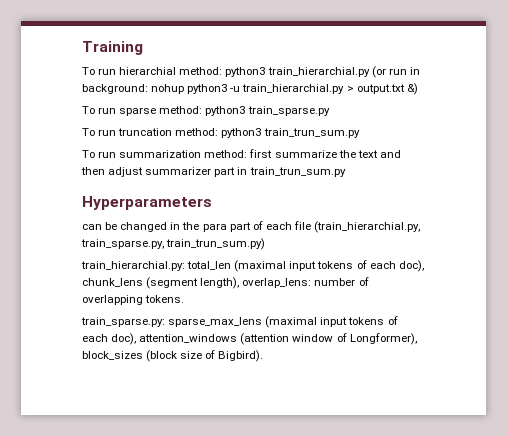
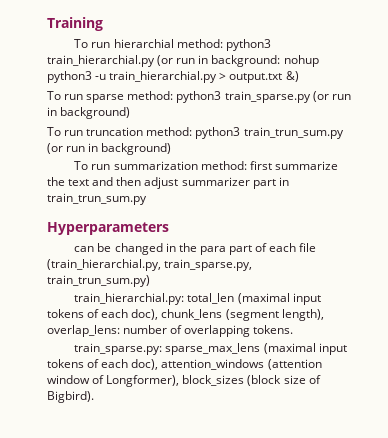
- To run sparse method: python3 train_sparse.py
+ To run sparse method: python3 train_sparse.py (or run in background)
- To run truncation method: python3 train_trun_sum.py
+ To run truncation method: python3 train_trun_sum.py (or run in background)

